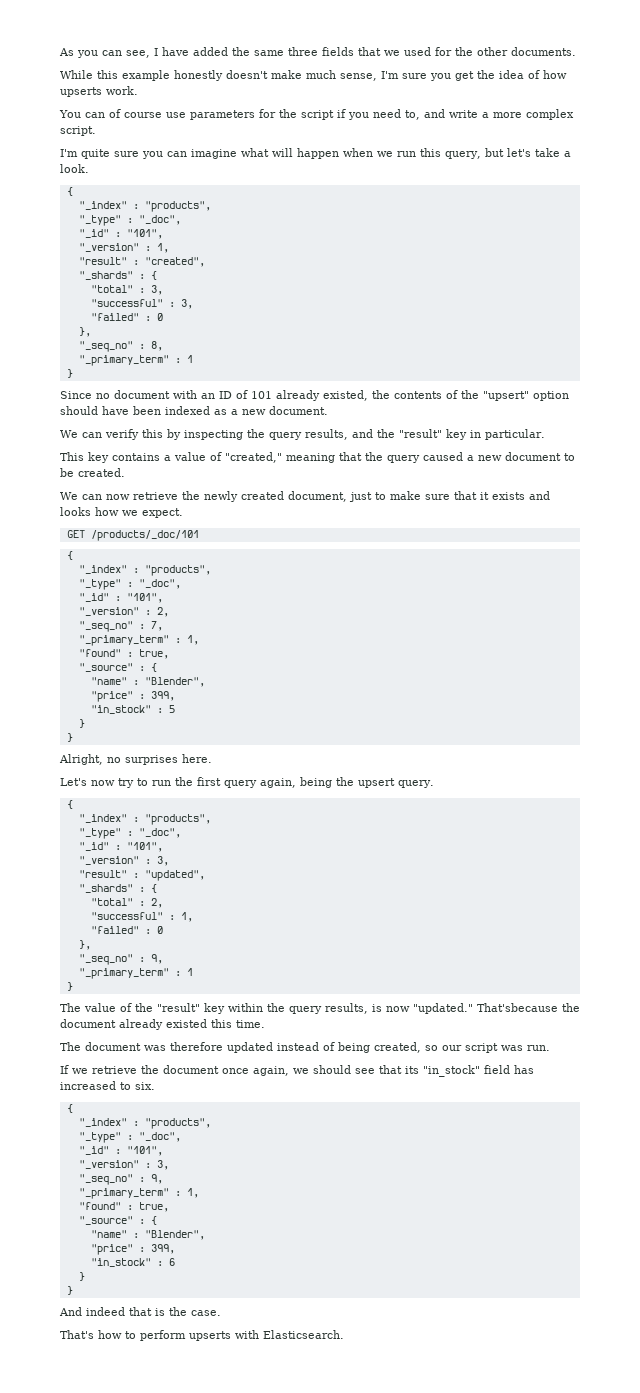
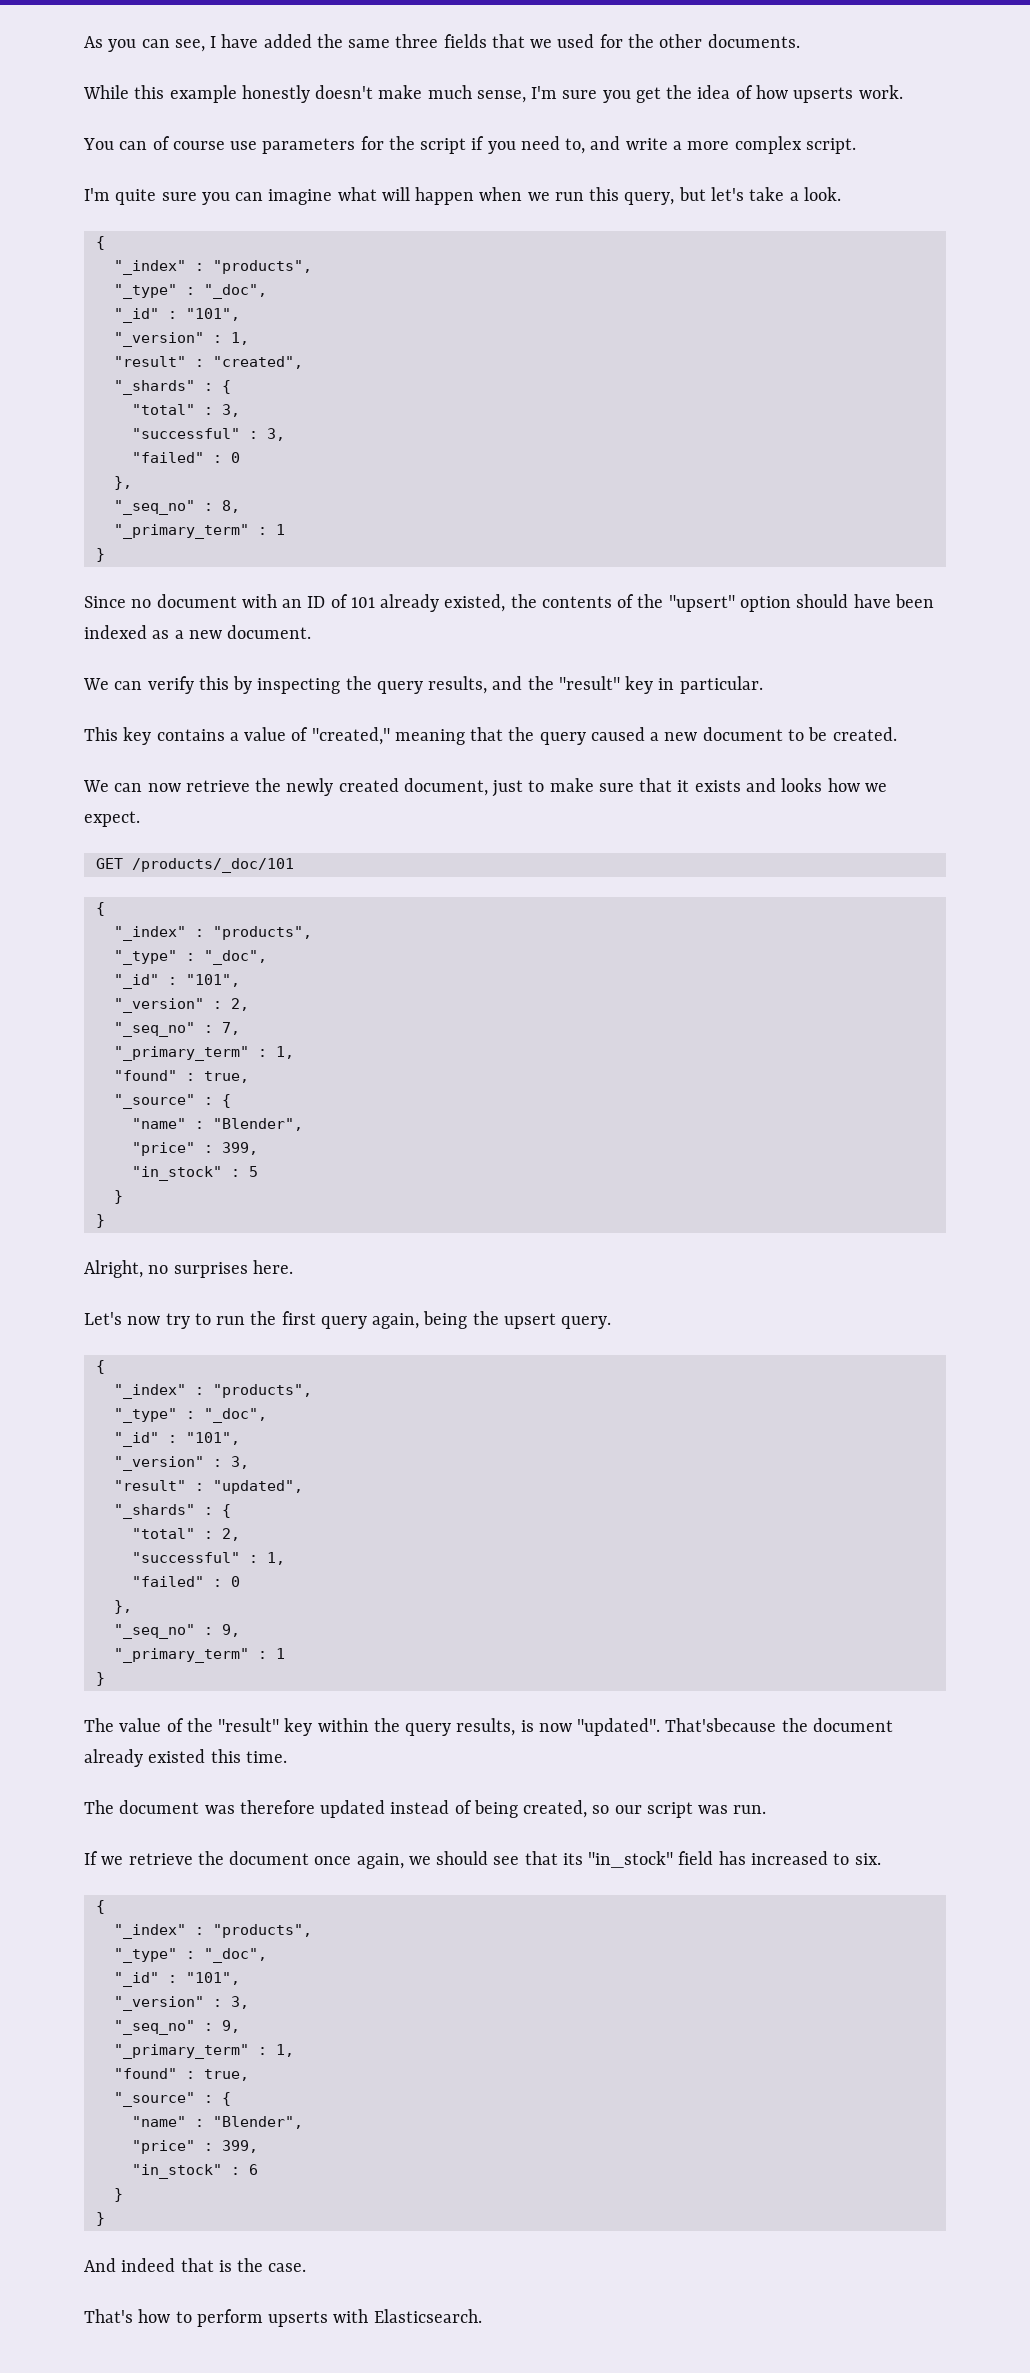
- The value of the "result" key within the query results, is now "updated."
+ The value of the "result" key within the query results, is now "updated".

